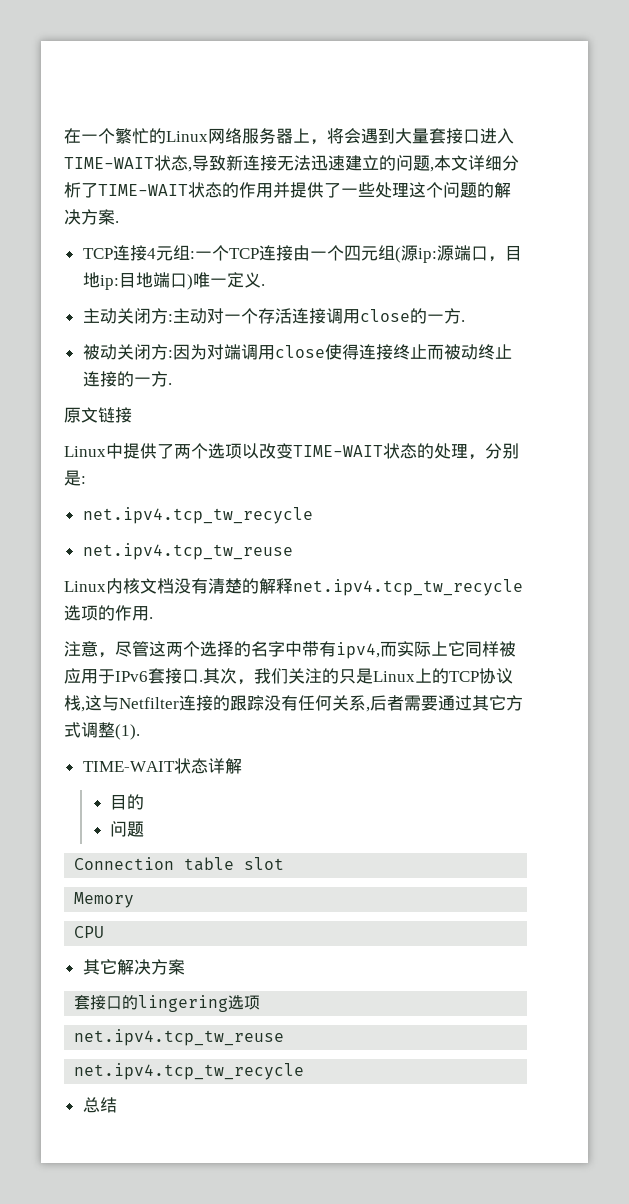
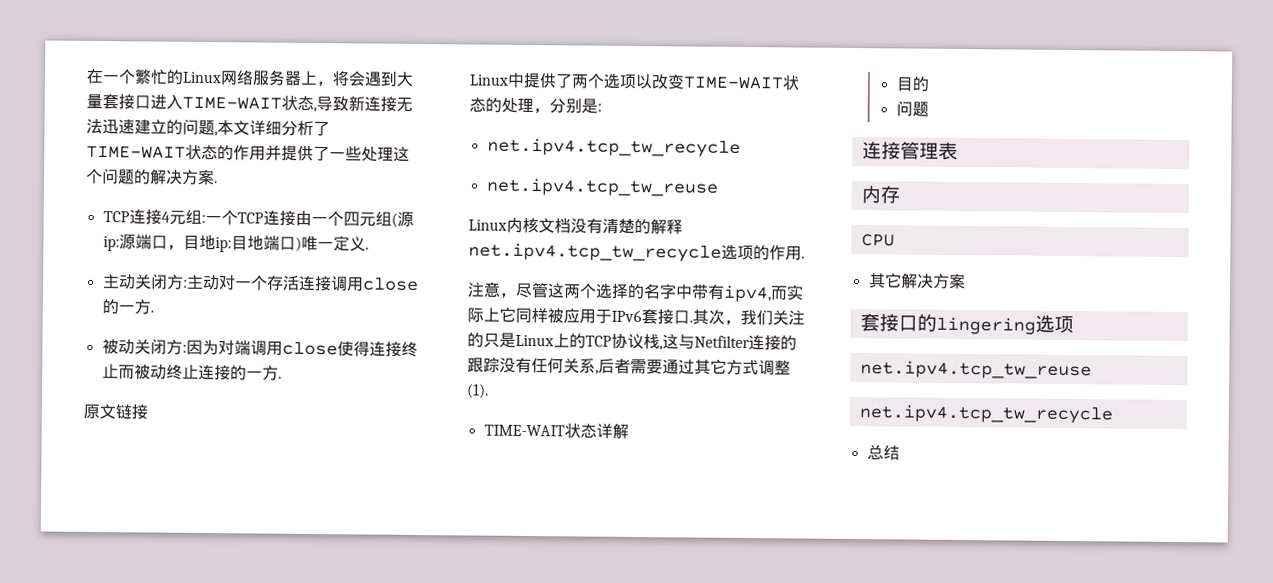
- Connection table slot
- Memory
+ 连接管理表
+ 内存

